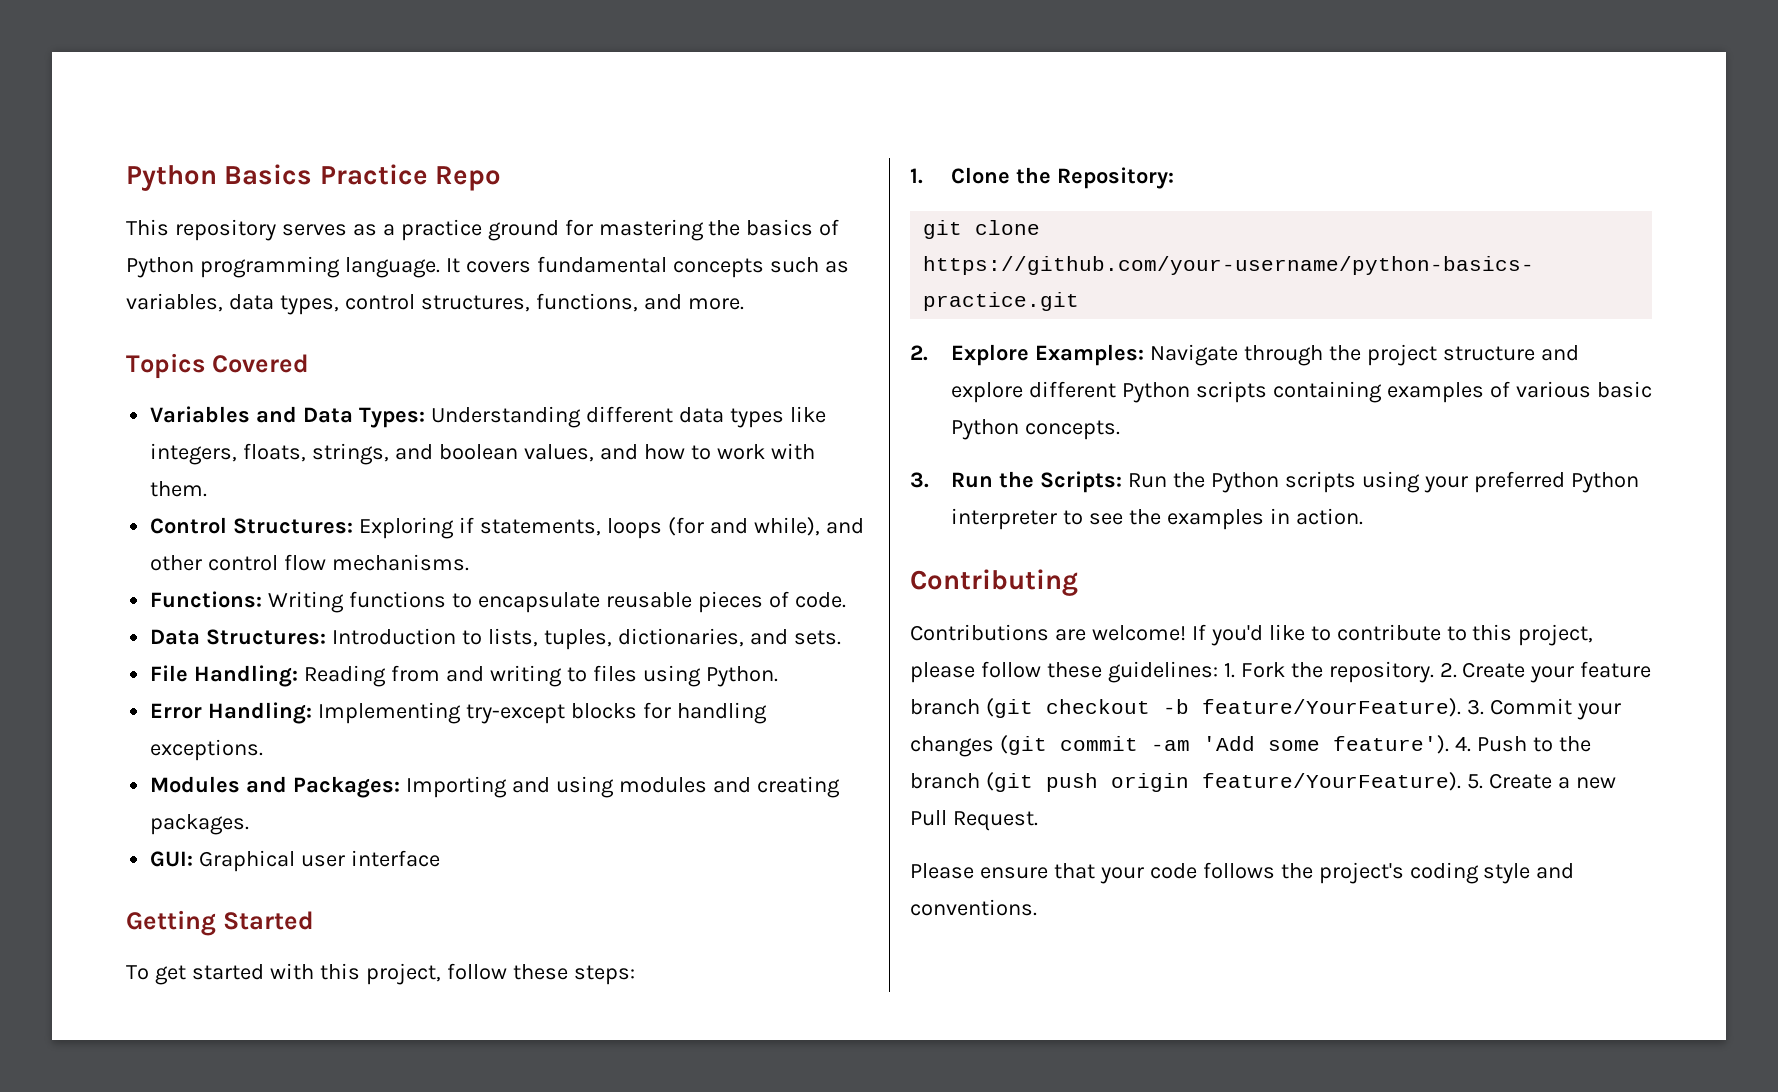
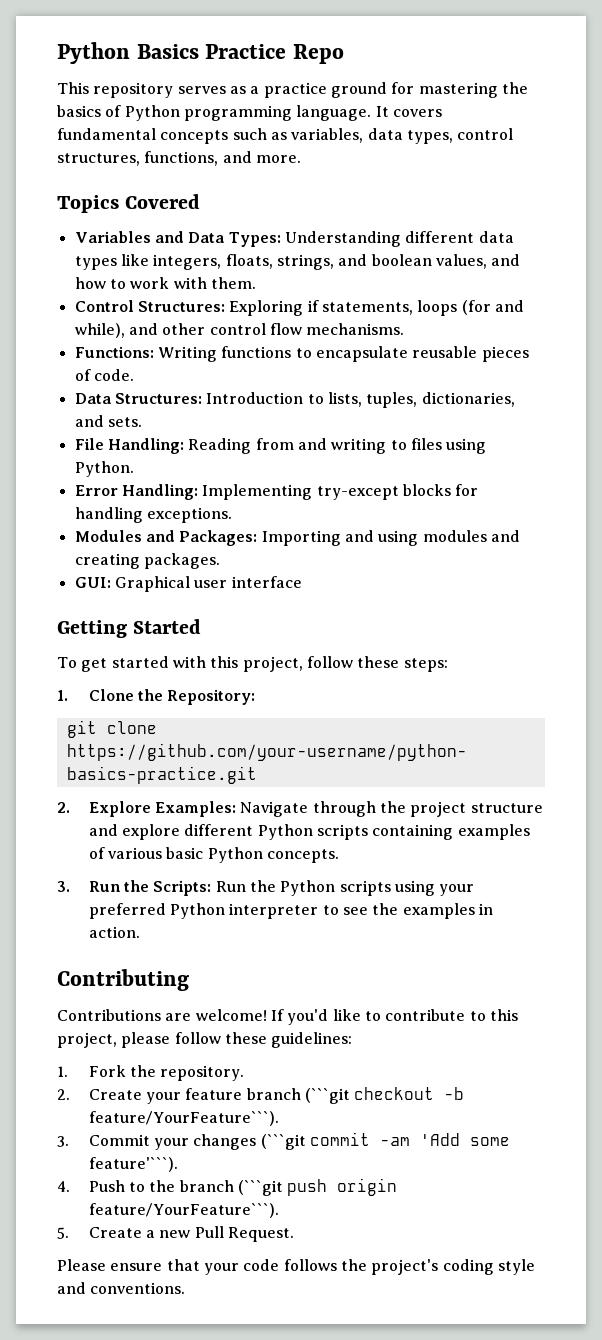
- If you'd like to contribute to this project, please follow these guidelines: 1. Fork the repository. 2. Create your feature branch (git checkout -b feature/YourFeature). 3. Commit your changes (git commit -am 'Add some feature'). 4. Push to the branch (git push origin feature/YourFeature). 5. Create a new Pull Request.
+ If you'd like to contribute to this project, please follow these guidelines:
+ 1. Fork the repository.
+ 2. Create your feature branch (```git checkout -b feature/YourFeature```).
+ 3. Commit your changes (```git commit -am 'Add some feature'```).
+ 4. Push to the branch (```git push origin feature/YourFeature```).
+ 5. Create a new Pull Request.

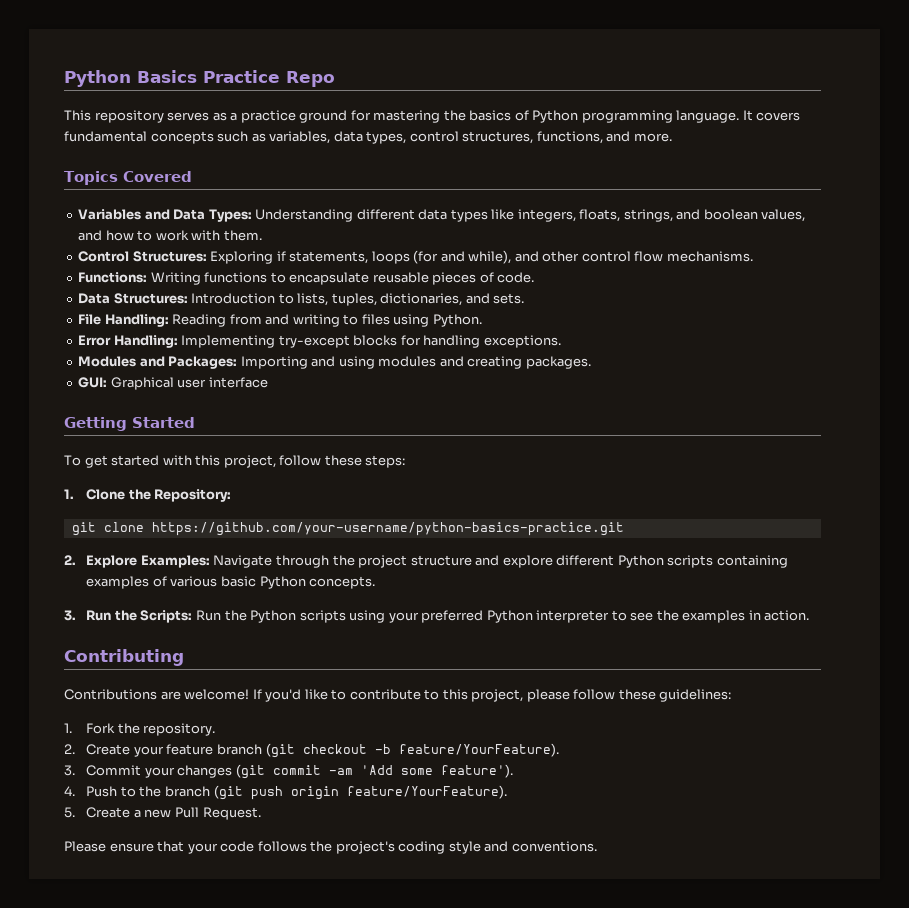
- 2. Create your feature branch (```git checkout -b feature/YourFeature```).
+ 2. Create your feature branch (git checkout -b feature/YourFeature).
- 3. Commit your changes (```git commit -am 'Add some feature'```).
+ 3. Commit your changes (git commit -am 'Add some feature').
- 4. Push to the branch (```git push origin feature/YourFeature```).
+ 4. Push to the branch (git push origin feature/YourFeature).

